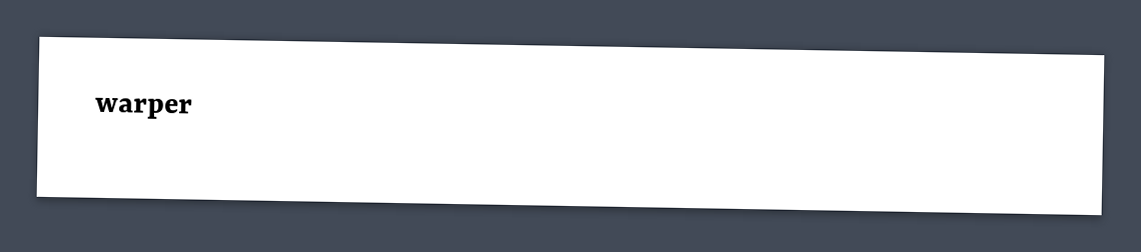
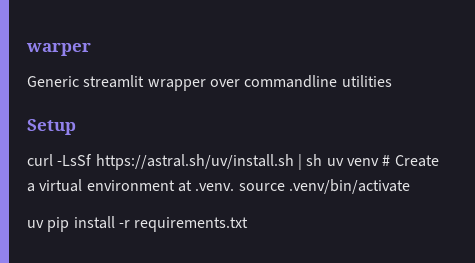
+ Generic streamlit wrapper over commandline utilities
+ Setup
+ curl -LsSf https://astral.sh/uv/install.sh | sh uv venv # Create a virtual environment at .venv. source .venv/bin/activate
+ uv pip install -r requirements.txt

